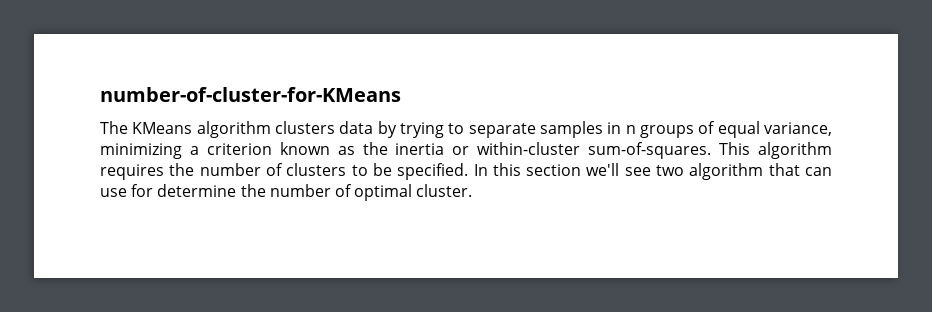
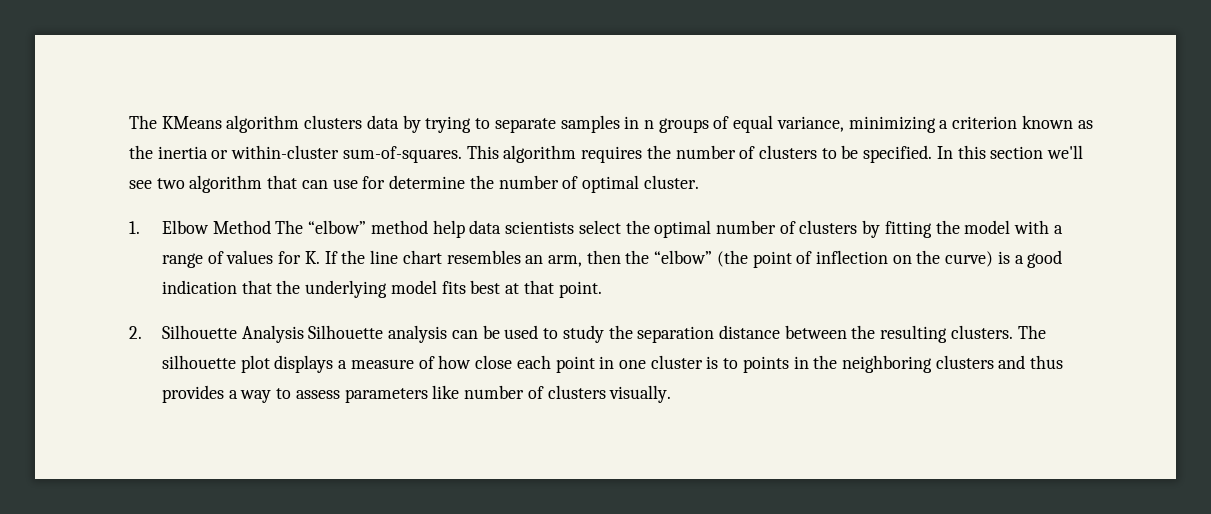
- number-of-cluster-for-KMeans
+ 1. Elbow Method The “elbow” method help data scientists select the optimal number of clusters by fitting the model with a range of values for K. If the line chart resembles an arm, then the “elbow” (the point of inflection on the curve) is a good indication that the underlying model fits best at that point.
+ 2. Silhouette Analysis Silhouette analysis can be used to study the separation distance between the resulting clusters. The silhouette plot displays a measure of how close each point in one cluster is to points in the neighboring clusters and thus provides a way to assess parameters like number of clusters visually.

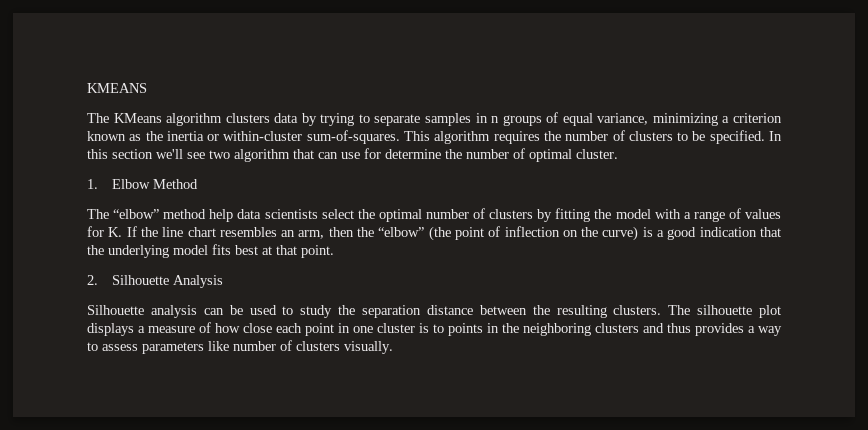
+ KMEANS
- 1. Elbow Method The “elbow” method help data scientists select the optimal number of clusters by fitting the model with a range of values for K. If the line chart resembles an arm, then the “elbow” (the point of inflection on the curve) is a good indication that the underlying model fits best at that point.
+ 1. Elbow Method
+ The “elbow” method help data scientists select the optimal number of clusters by fitting the model with a range of values for K. If the line chart resembles an arm, then the “elbow” (the point of inflection on the curve) is a good indication that the underlying model fits best at that point.
- 2. Silhouette Analysis Silhouette analysis can be used to study the separation distance between the resulting clusters.
+ 2. Silhouette Analysis
+ Silhouette analysis can be used to study the separation distance between the resulting clusters.

